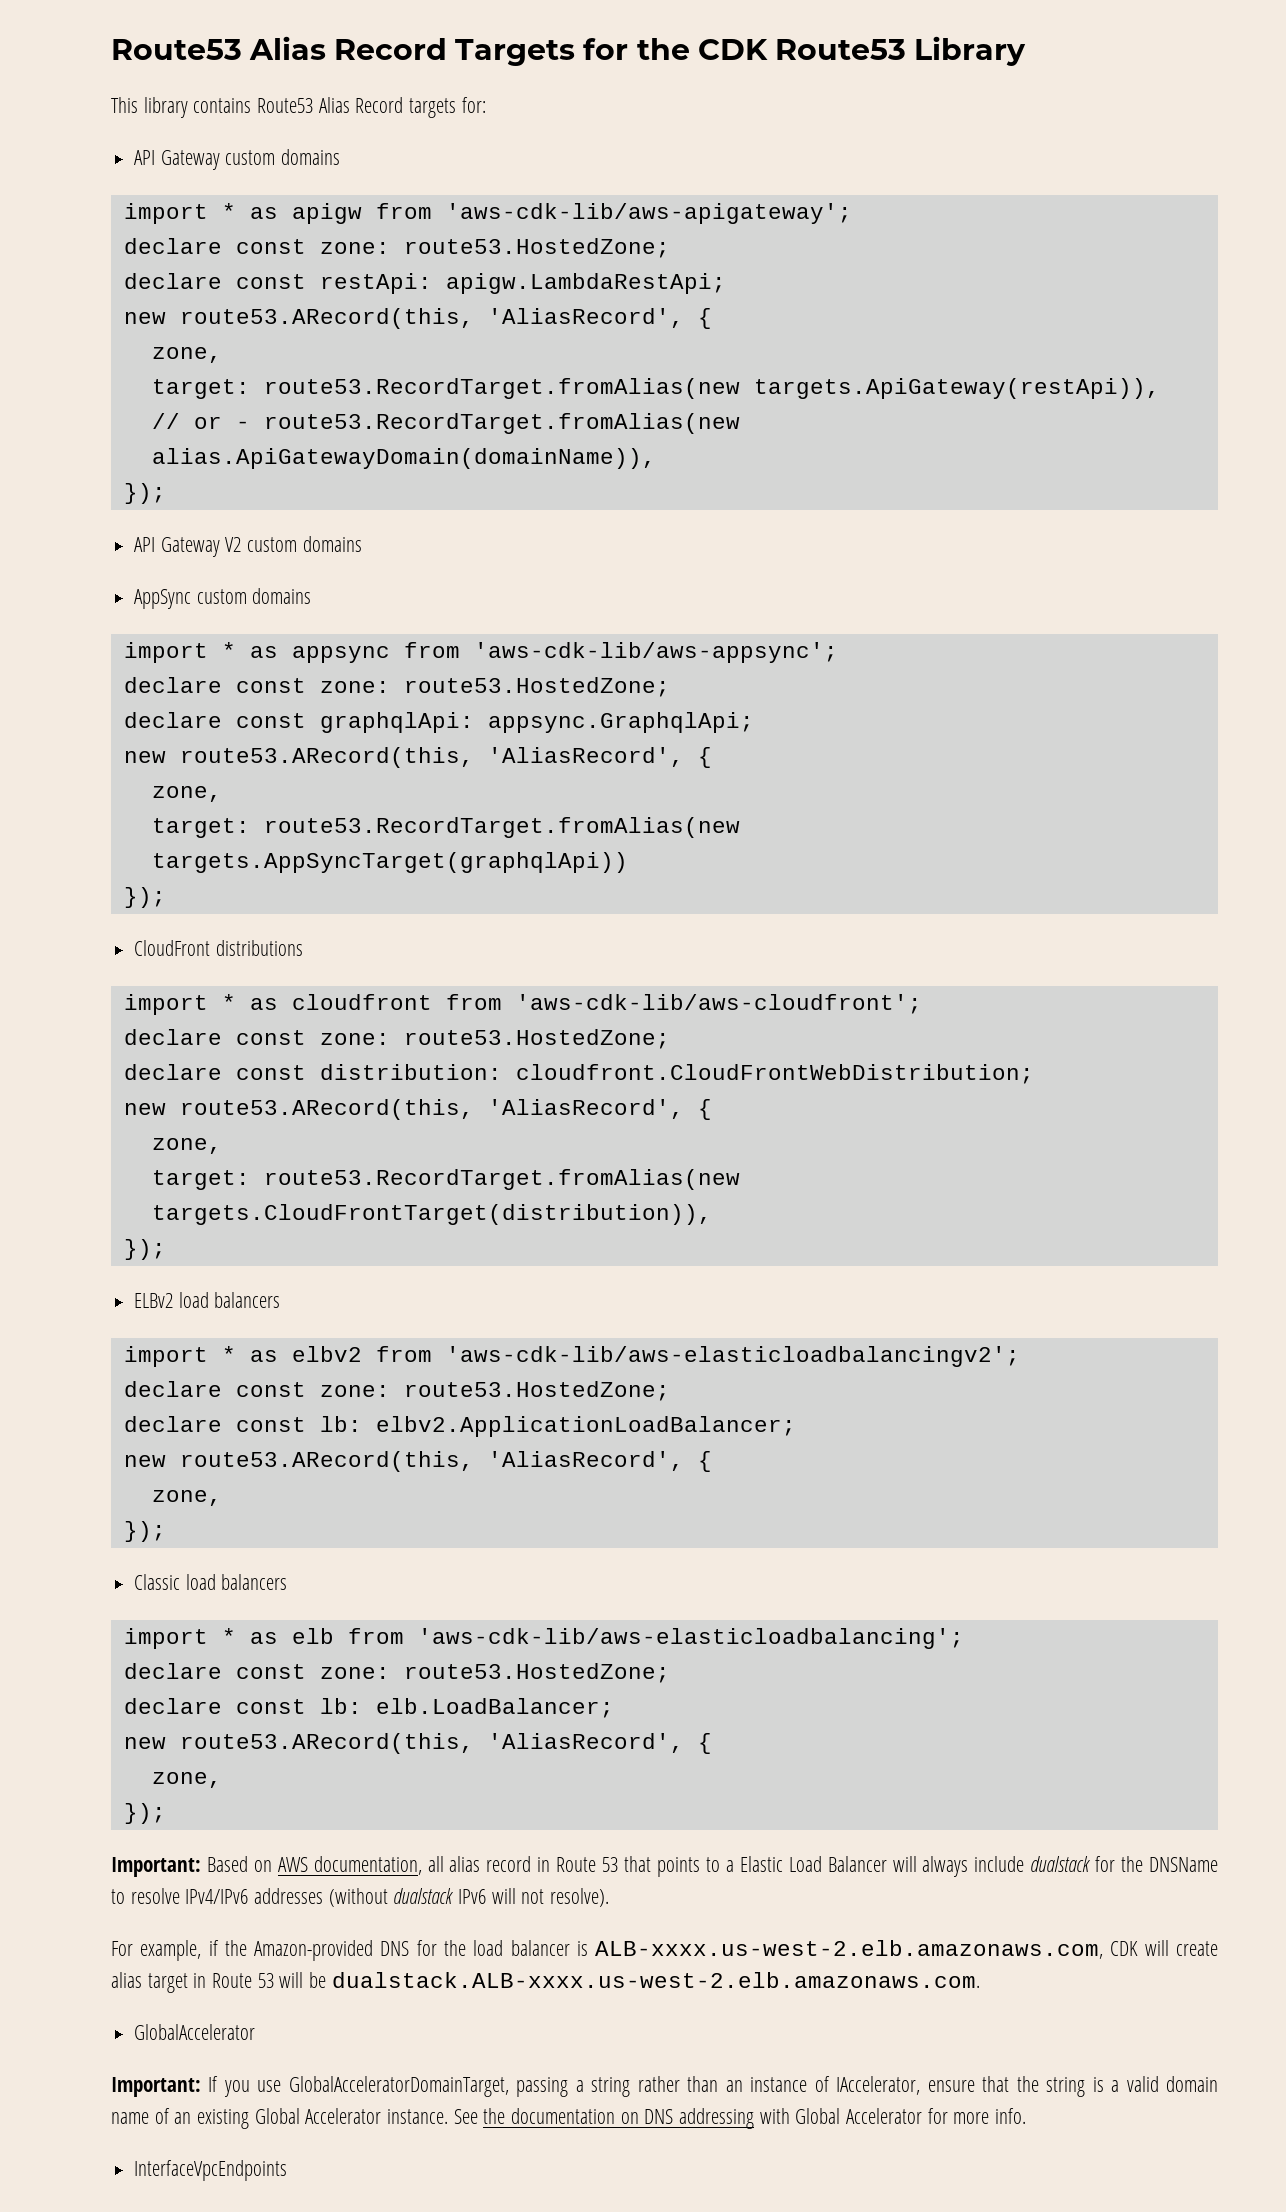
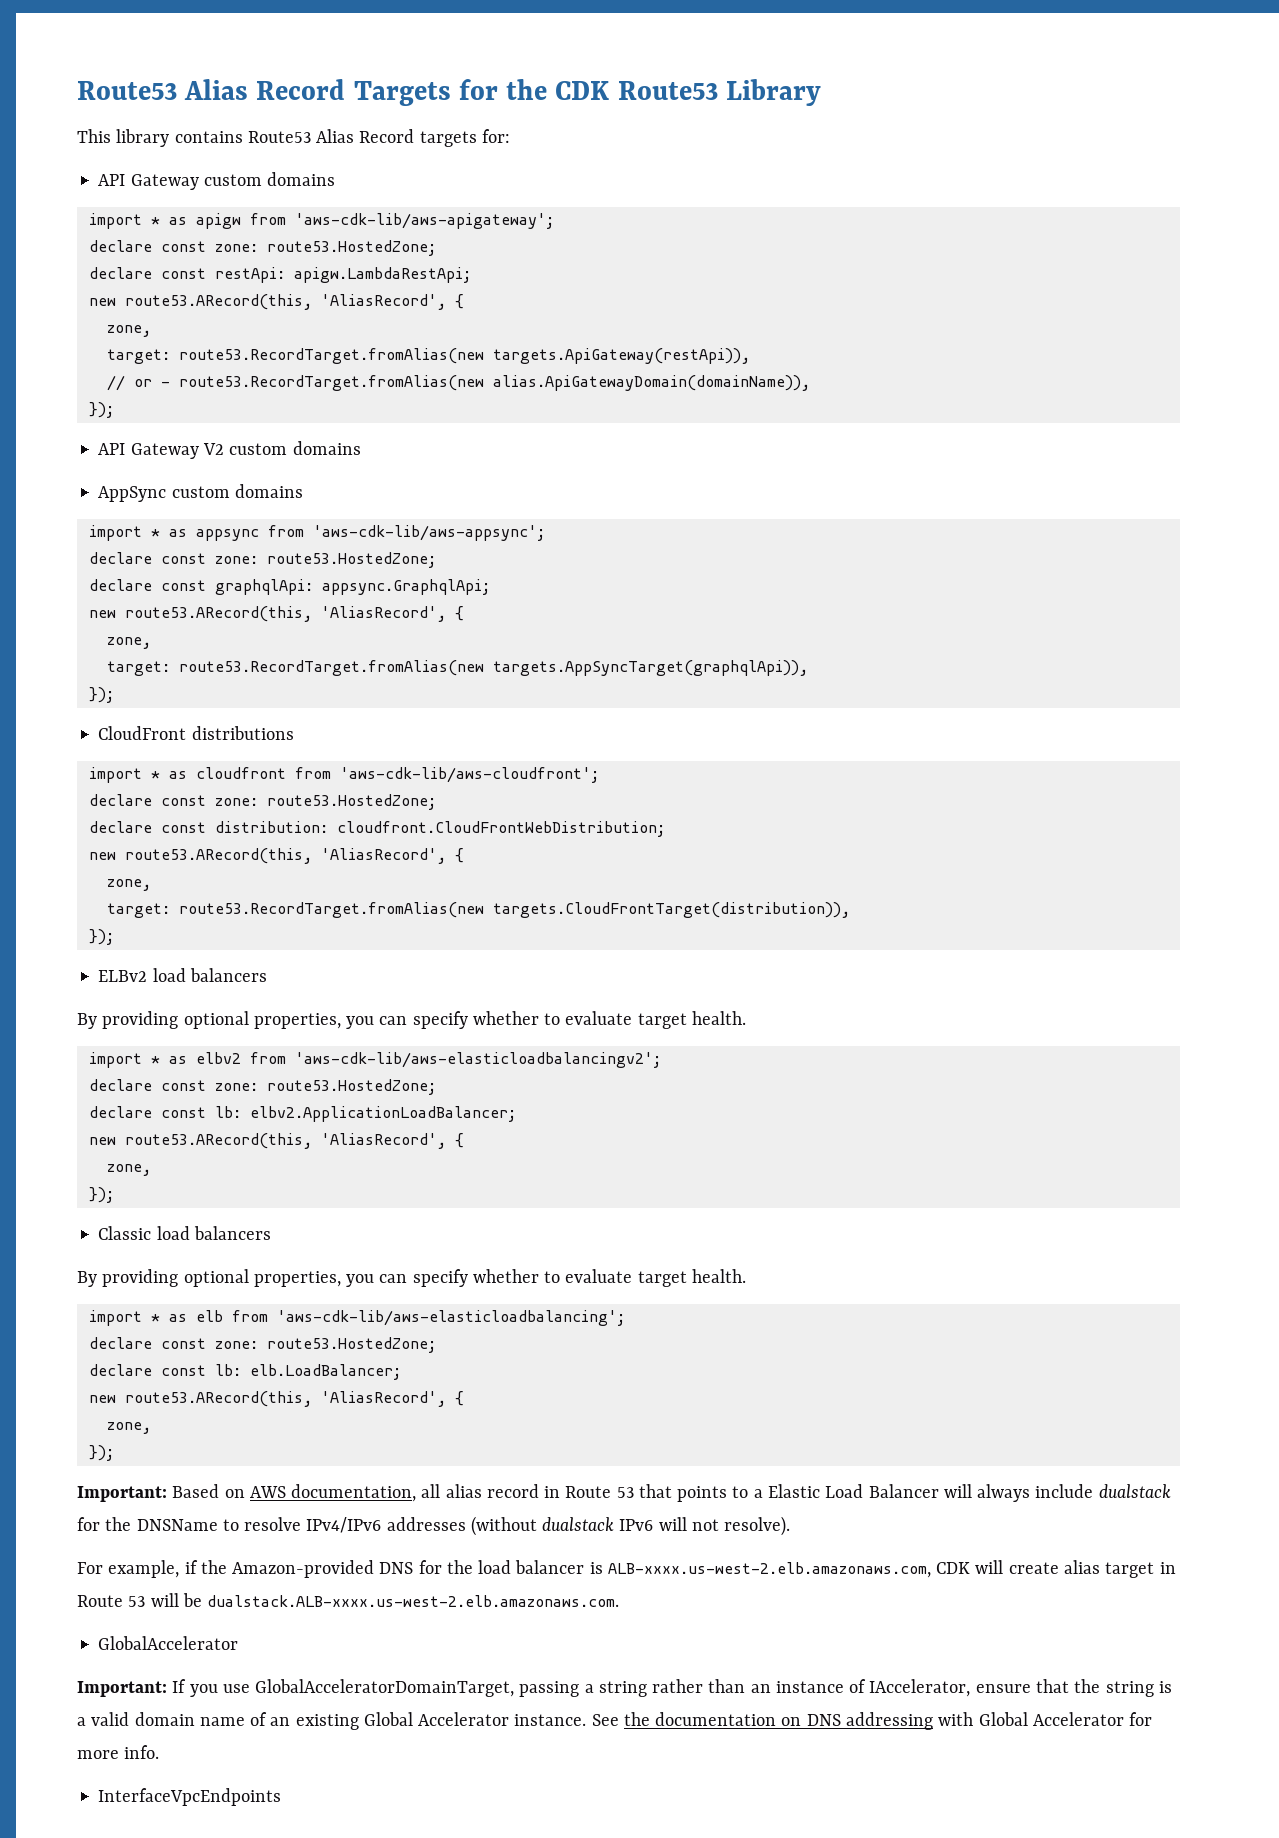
- target: route53.RecordTarget.fromAlias(new targets.AppSyncTarget(graphqlApi))
+ target: route53.RecordTarget.fromAlias(new targets.AppSyncTarget(graphqlApi)),
  ELBv2 load balancers
+ By providing optional properties, you can specify whether to evaluate target health.
  Classic load balancers
+ By providing optional properties, you can specify whether to evaluate target health.

